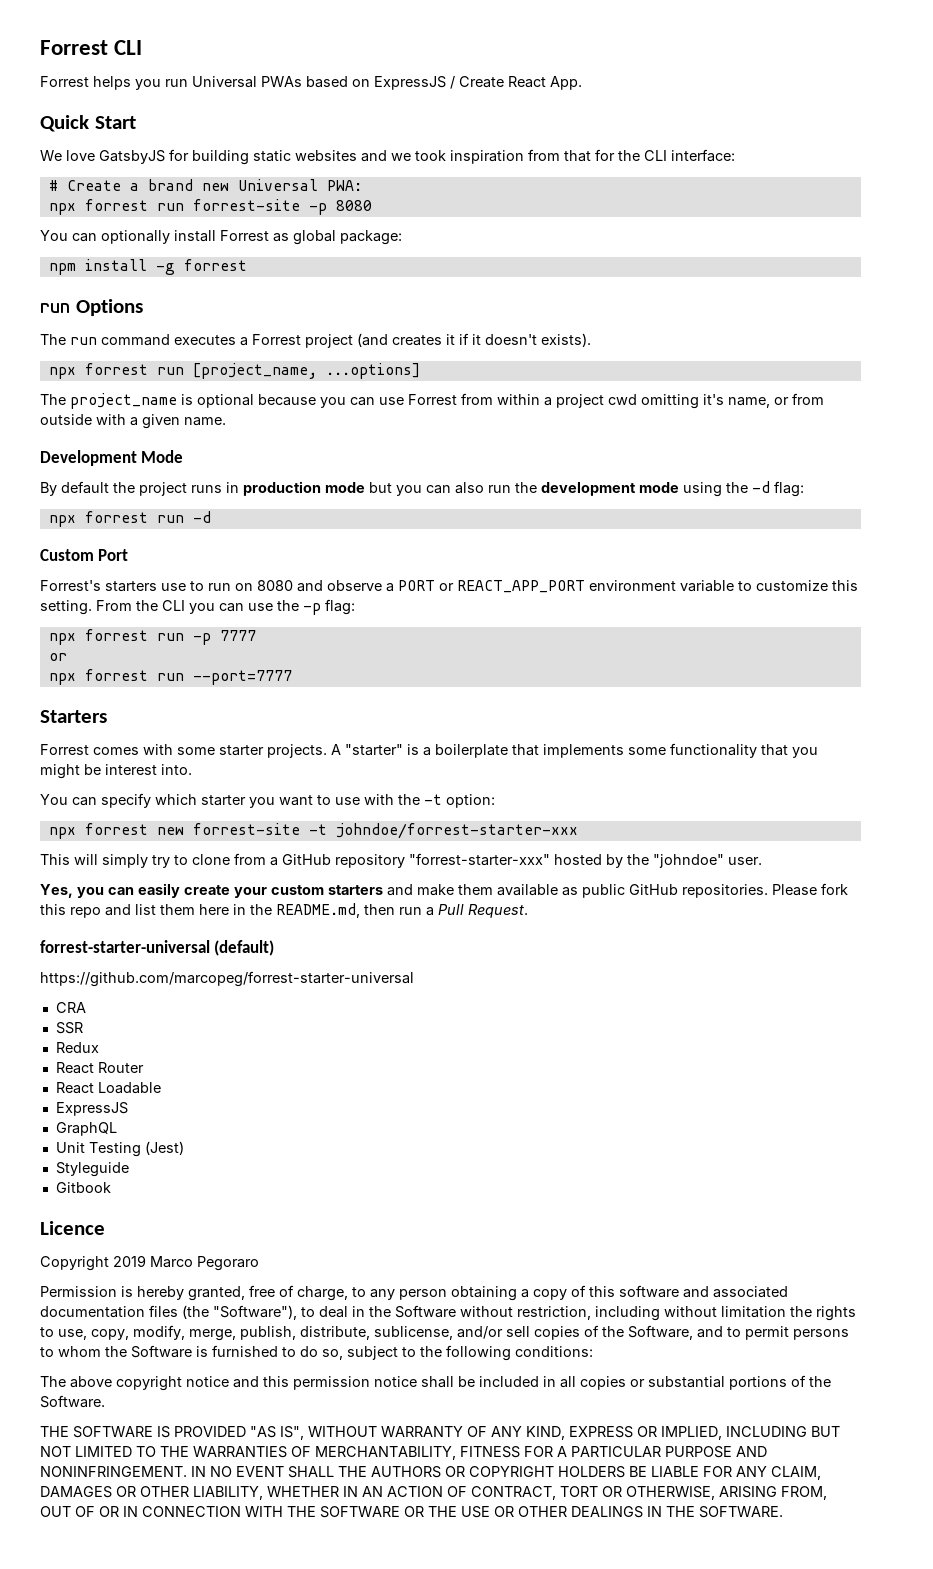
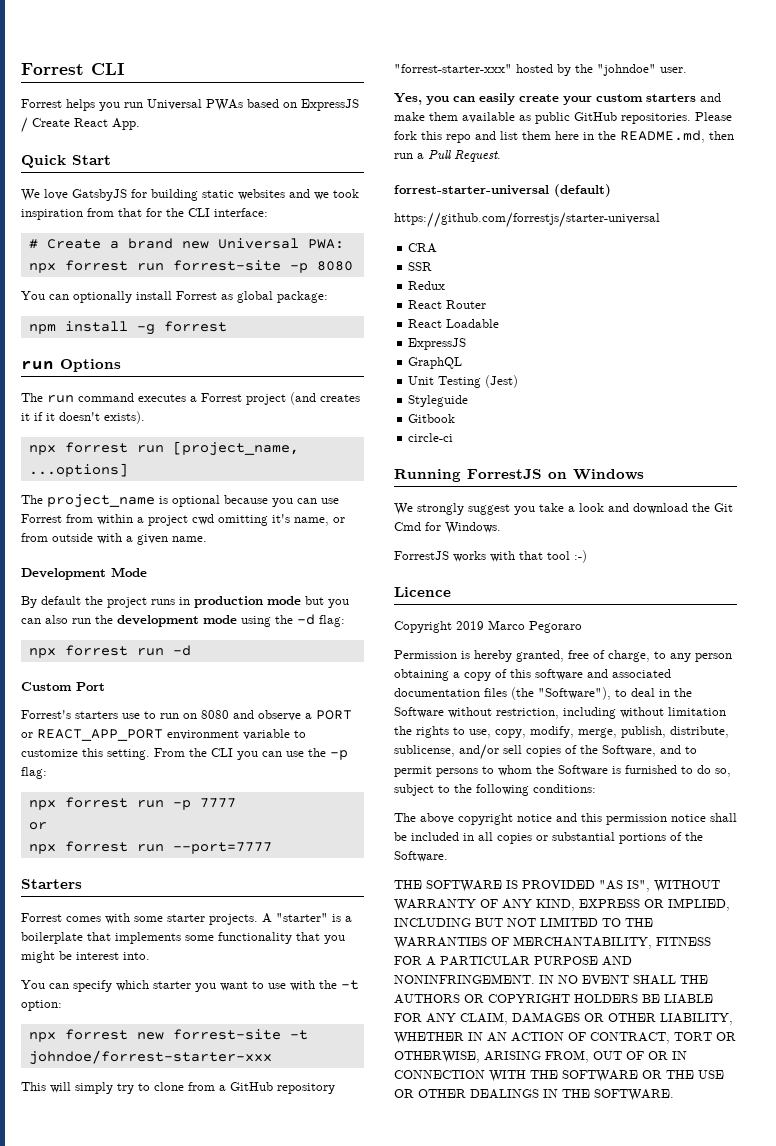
- https://github.com/marcopeg/forrest-starter-universal
+ https://github.com/forrestjs/starter-universal
+ circle-ci
+ Running ForrestJS on Windows
+ We strongly suggest you take a look and download the Git Cmd for Windows.
+ ForrestJS works with that tool :-)

